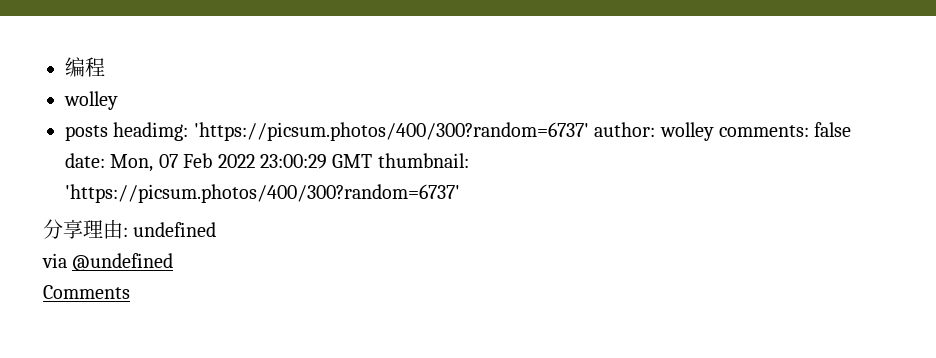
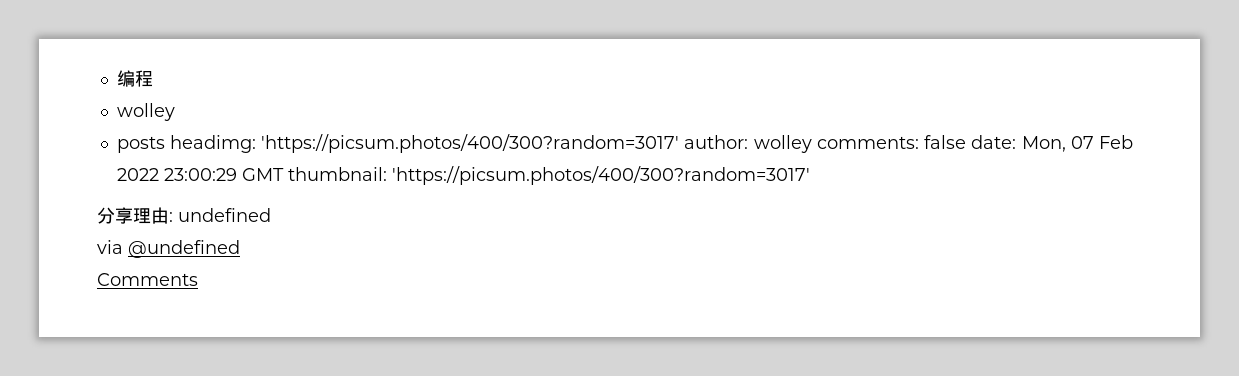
- posts headimg: 'https://picsum.photos/400/300?random=6737' author: wolley comments: false date: Mon, 07 Feb 2022 23:00:29 GMT thumbnail: 'https://picsum.photos/400/300?random=6737'
+ posts headimg: 'https://picsum.photos/400/300?random=3017' author: wolley comments: false date: Mon, 07 Feb 2022 23:00:29 GMT thumbnail: 'https://picsum.photos/400/300?random=3017'

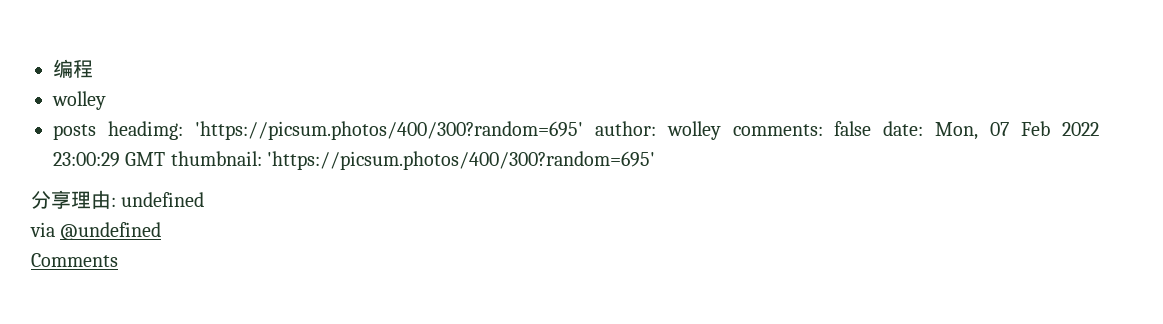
- posts headimg: 'https://picsum.photos/400/300?random=3017' author: wolley comments: false date: Mon, 07 Feb 2022 23:00:29 GMT thumbnail: 'https://picsum.photos/400/300?random=3017'
+ posts headimg: 'https://picsum.photos/400/300?random=695' author: wolley comments: false date: Mon, 07 Feb 2022 23:00:29 GMT thumbnail: 'https://picsum.photos/400/300?random=695'

